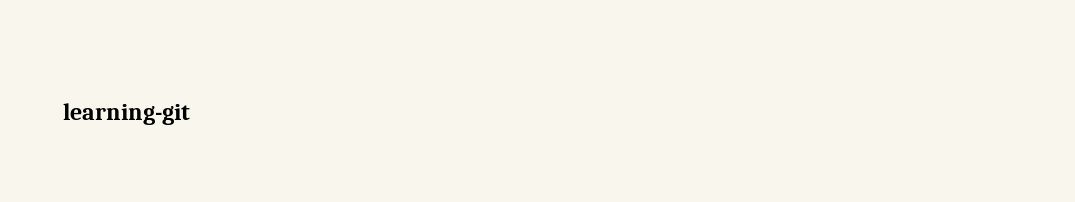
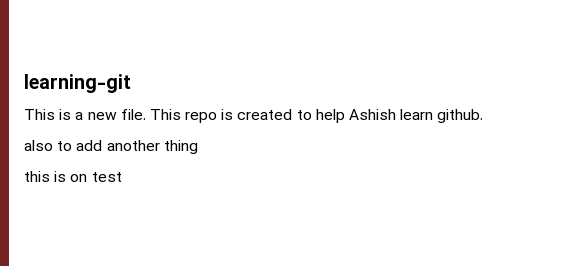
+ This is a new file. This repo is created to help Ashish learn github.
+ also to add another thing
+ this is on test

